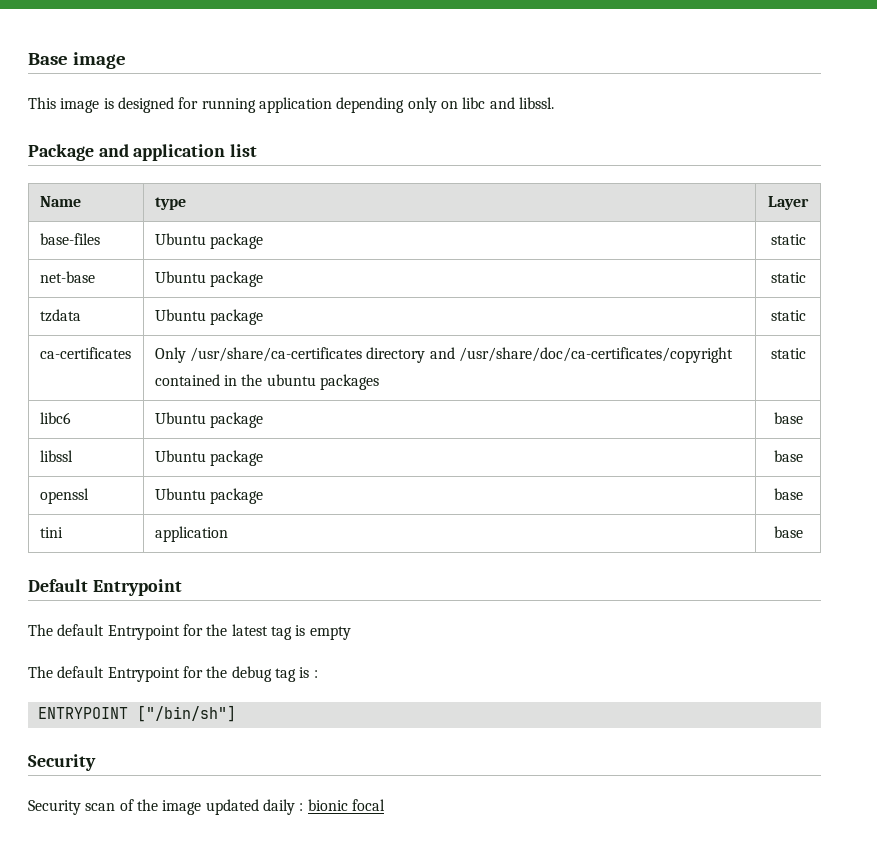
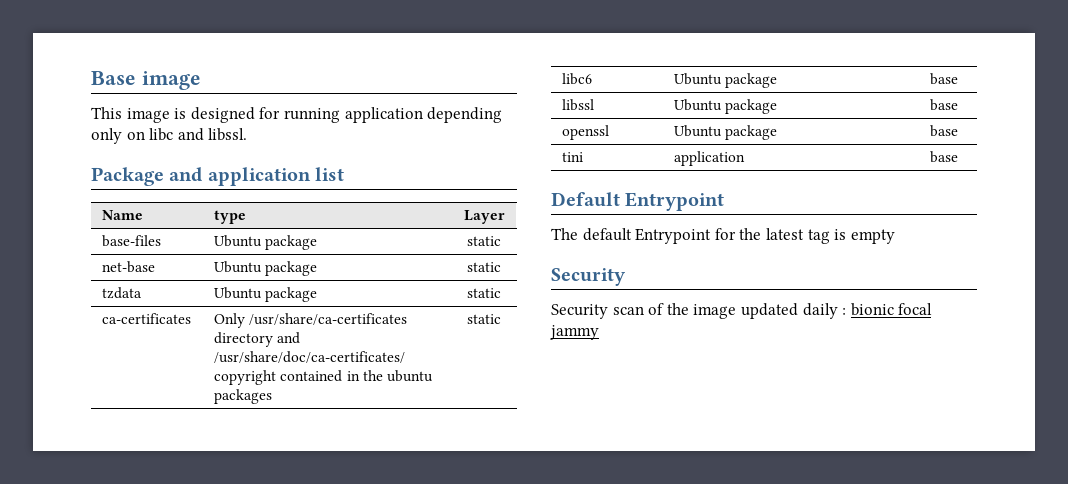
- The default Entrypoint for the debug tag is :
- ENTRYPOINT ["/bin/sh"]
- Security scan of the image updated daily : bionic focal
+ Security scan of the image updated daily : bionic focal jammy

